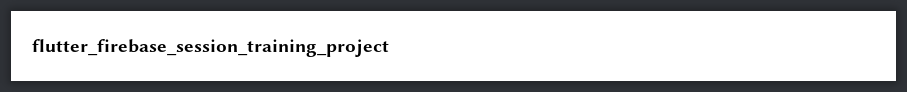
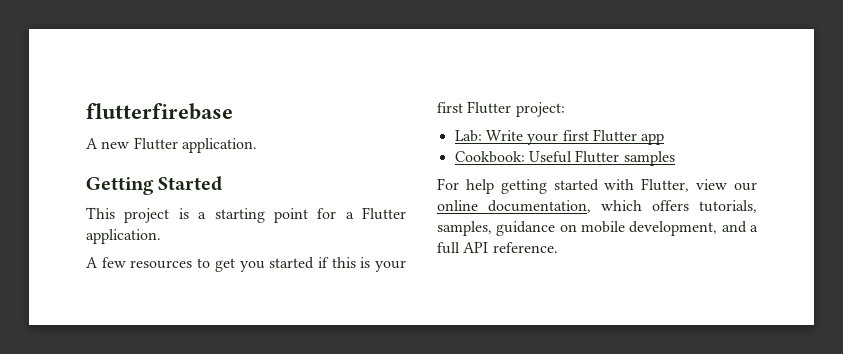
- flutter_firebase_session_training_project
+ flutterfirebase
+ A new Flutter application.
+ Getting Started
+ This project is a starting point for a Flutter application.
+ A few resources to get you started if this is your first Flutter project:
+ Lab: Write your first Flutter app
+ Cookbook: Useful Flutter samples
+ For help getting started with Flutter, view our online documentation, which offers tutorials, samples, guidance on mobile development, and a full API reference.

